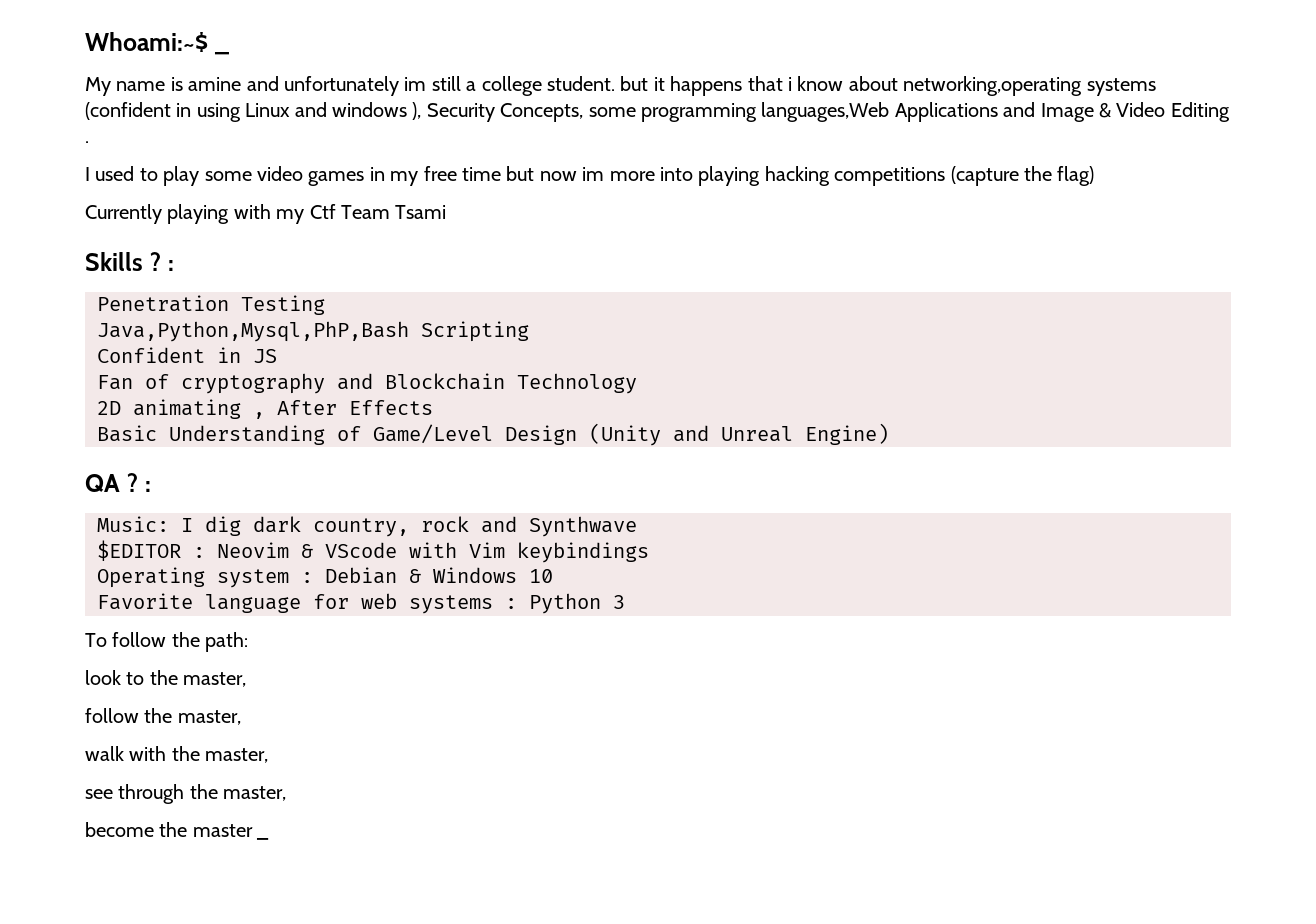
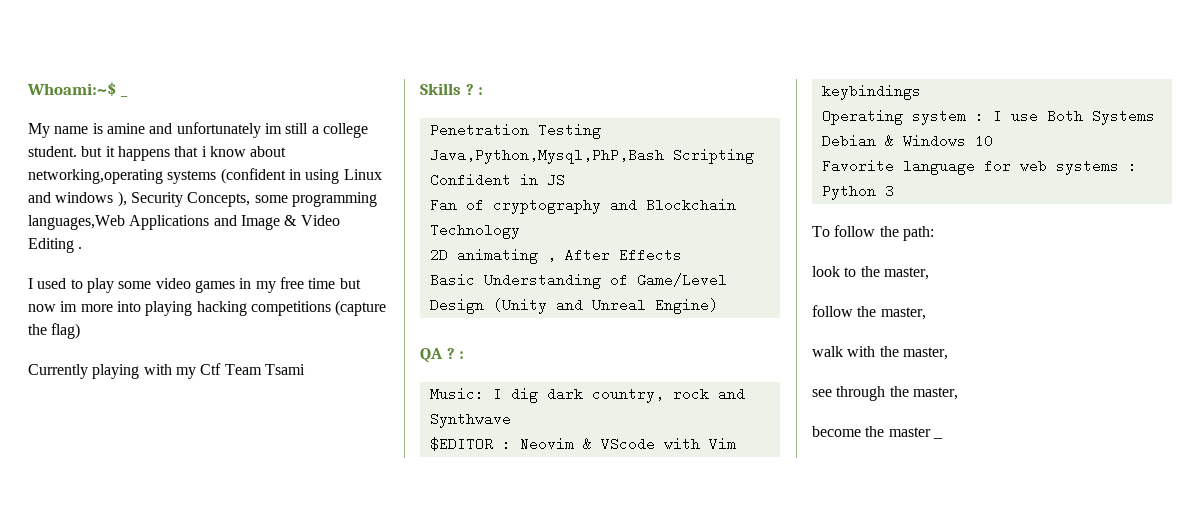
- Operating system : Debian & Windows 10
+ Operating system : I use Both Systems Debian & Windows 10

